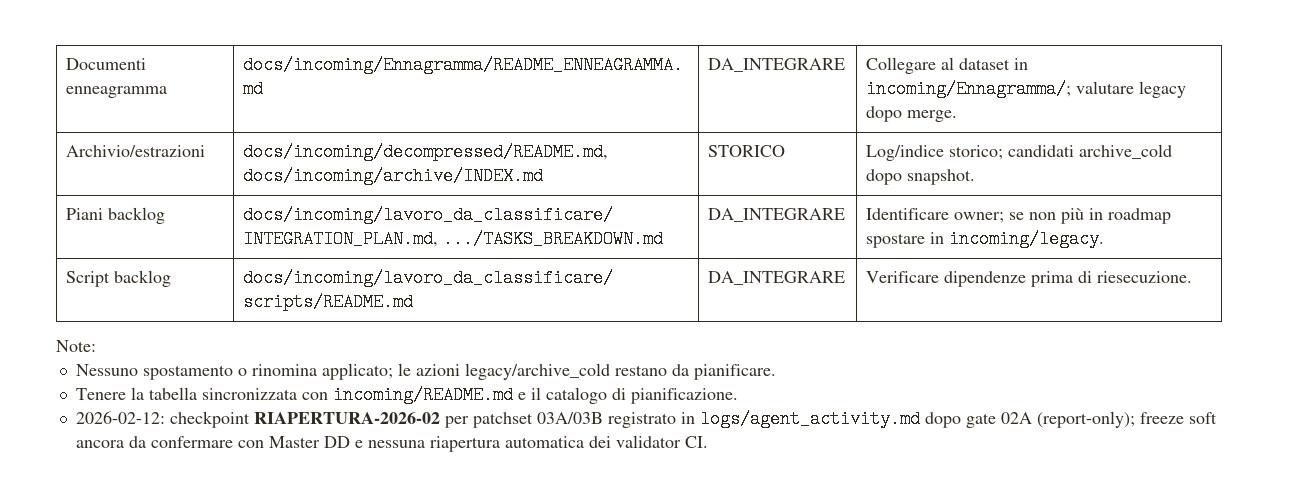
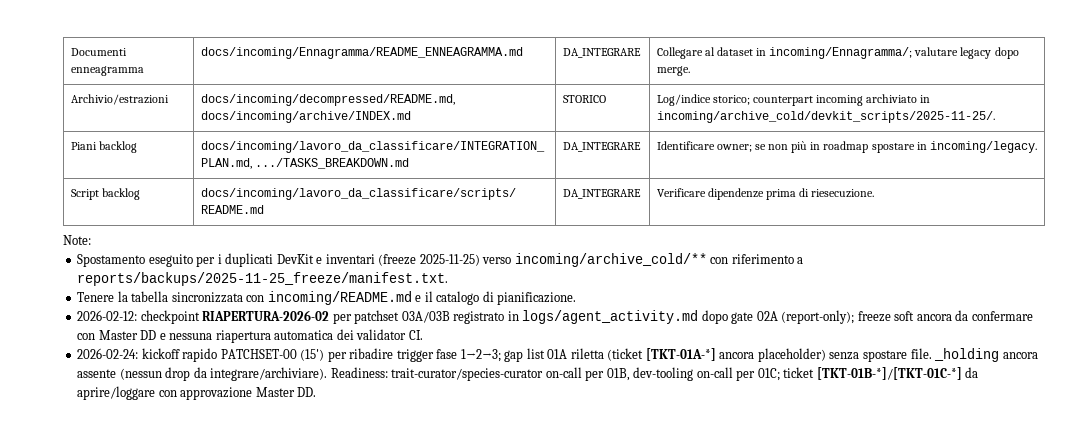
- Archivio/estrazioni | docs/incoming/decompressed/README.md, docs/incoming/archive/INDEX.md | STORICO | Log/indice storico; candidati archive_cold dopo snapshot.
+ Archivio/estrazioni | docs/incoming/decompressed/README.md, docs/incoming/archive/INDEX.md | STORICO | Log/indice storico; counterpart incoming archiviato in incoming/archive_cold/devkit_scripts/2025-11-25/.
- Nessuno spostamento o rinomina applicato; le azioni legacy/archive_cold restano da pianificare.
+ Spostamento eseguito per i duplicati DevKit e inventari (freeze 2025-11-25) verso incoming/archive_cold/** con riferimento a reports/backups/2025-11-25_freeze/manifest.txt.
+ 2026-02-24: kickoff rapido PATCHSET-00 (15') per ribadire trigger fase 1→2→3; gap list 01A riletta (ticket [TKT-01A-*] ancora placeholder) senza spostare file. _holding ancora assente (nessun drop da integrare/archiviare). Readiness: trait-curator/species-curator on-call per 01B, dev-tooling on-call per 01C; ticket [TKT-01B-*]/[TKT-01C-*] da aprire/loggare con approvazione Master DD.

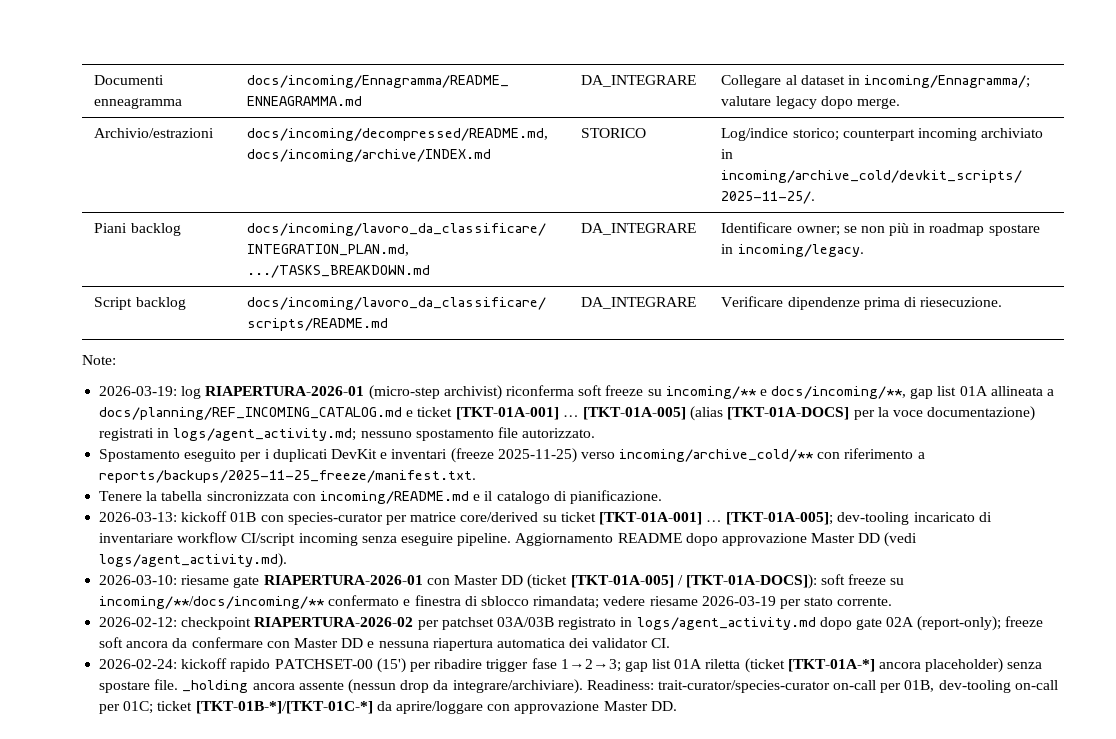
+ 2026-03-19: log RIAPERTURA-2026-01 (micro-step archivist) riconferma soft freeze su incoming/** e docs/incoming/**, gap list 01A allineata a docs/planning/REF_INCOMING_CATALOG.md e ticket [TKT-01A-001] … [TKT-01A-005] (alias [TKT-01A-DOCS] per la voce documentazione) registrati in logs/agent_activity.md; nessuno spostamento file autorizzato.
+ 2026-03-13: kickoff 01B con species-curator per matrice core/derived su ticket [TKT-01A-001] … [TKT-01A-005]; dev-tooling incaricato di inventariare workflow CI/script incoming senza eseguire pipeline. Aggiornamento README dopo approvazione Master DD (vedi logs/agent_activity.md).
+ 2026-03-10: riesame gate RIAPERTURA-2026-01 con Master DD (ticket [TKT-01A-005] / [TKT-01A-DOCS]): soft freeze su incoming/**/docs/incoming/** confermato e finestra di sblocco rimandata; vedere riesame 2026-03-19 per stato corrente.

